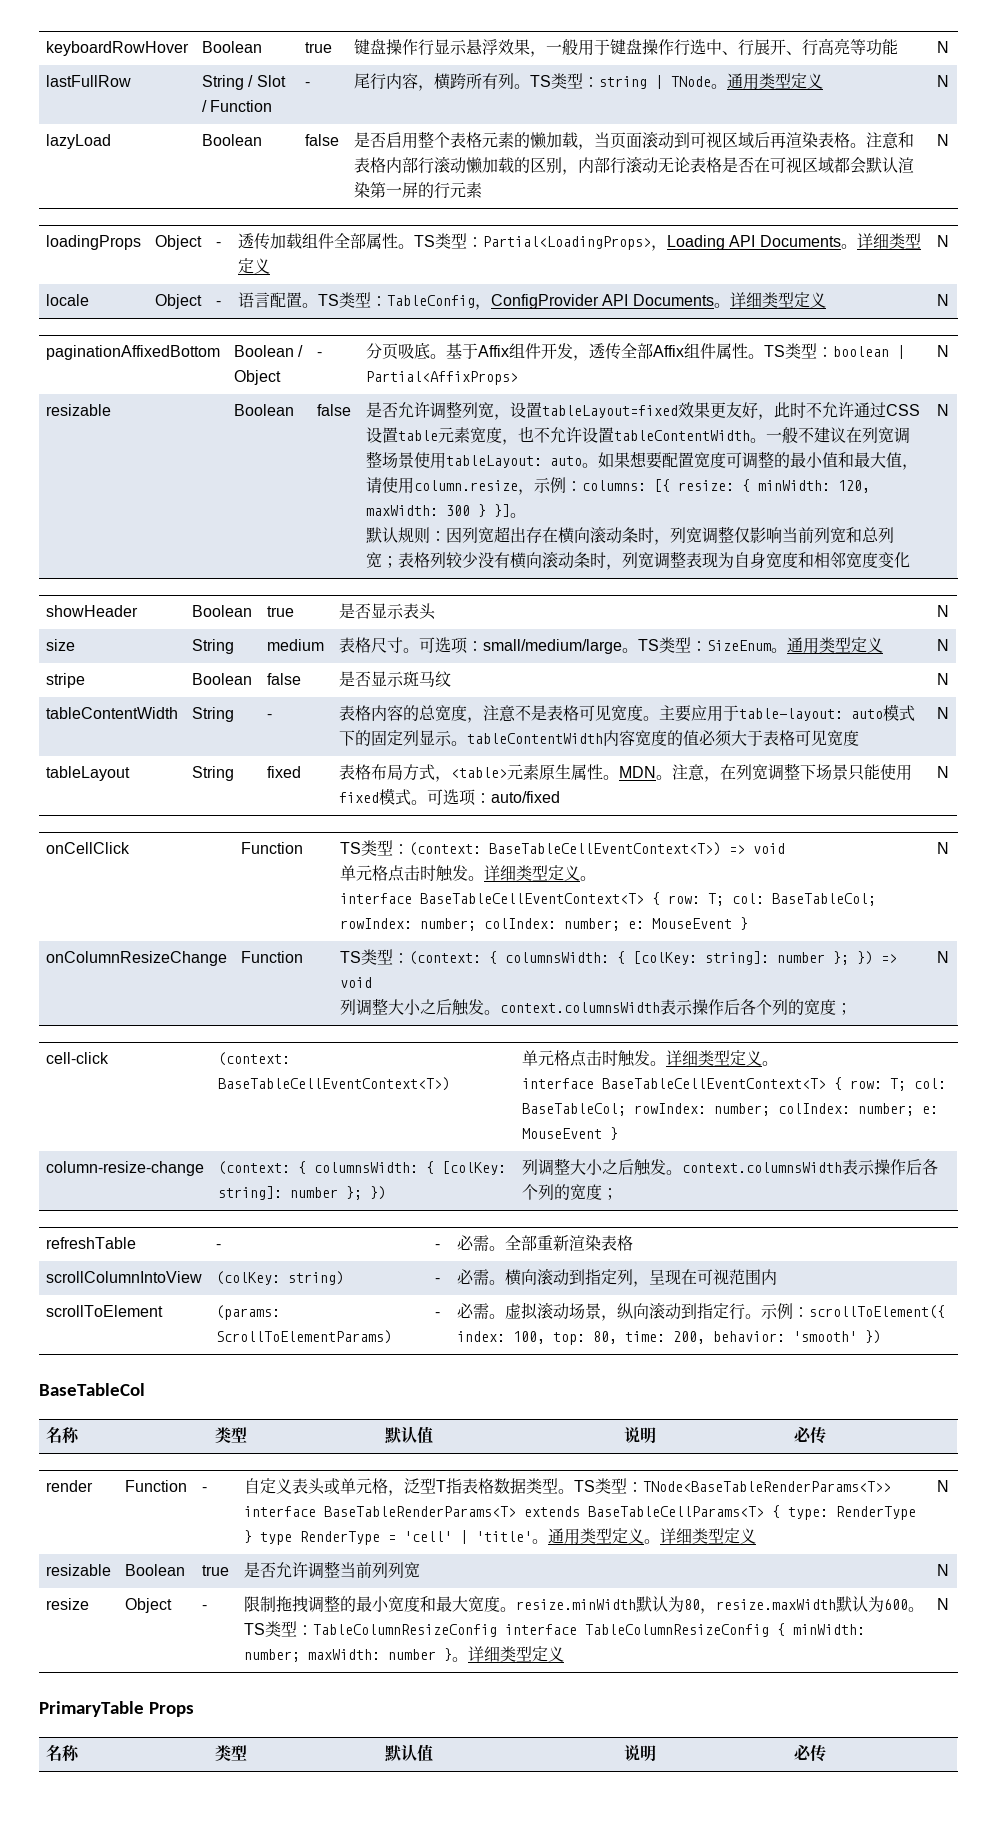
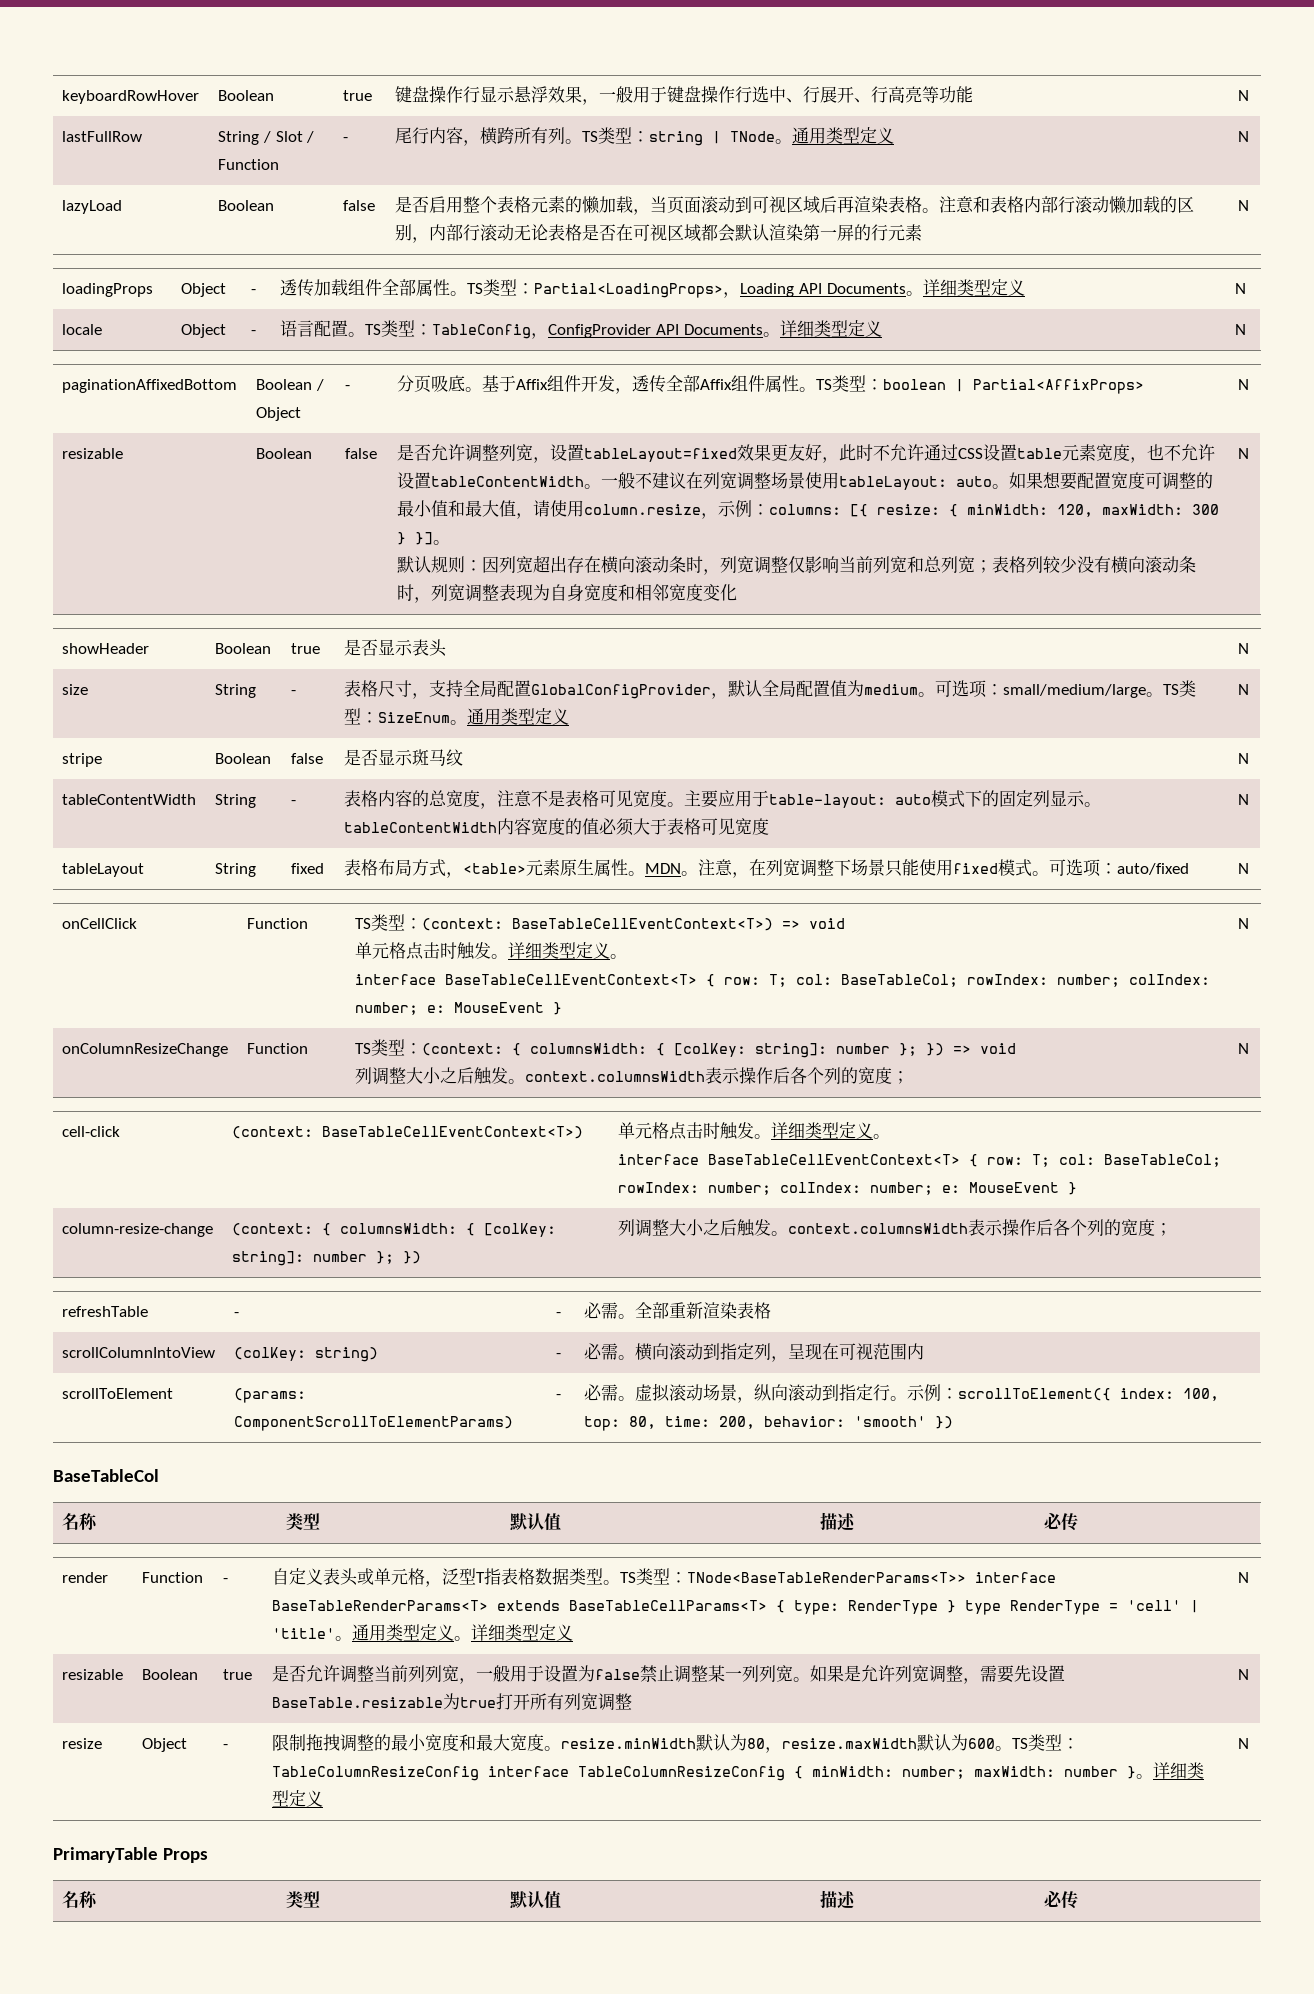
- size | String | medium | 表格尺寸。可选项：small/medium/large。TS类型：SizeEnum。通用类型定义 | N
+ size | String | - | 表格尺寸，支持全局配置GlobalConfigProvider，默认全局配置值为medium。可选项：small/medium/large。TS类型：SizeEnum。通用类型定义 | N
- scrollToElement | (params: ScrollToElementParams) | - | 必需。虚拟滚动场景，纵向滚动到指定行。示例：scrollToElement({ index: 100, top: 80, time: 200, behavior: 'smooth' })
+ scrollToElement | (params: ComponentScrollToElementParams) | - | 必需。虚拟滚动场景，纵向滚动到指定行。示例：scrollToElement({ index: 100, top: 80, time: 200, behavior: 'smooth' })
  BaseTableCol
- 名称 | 类型 | 默认值 | 说明 | 必传
+ 名称 | 类型 | 默认值 | 描述 | 必传
- resizable | Boolean | true | 是否允许调整当前列列宽 | N
+ resizable | Boolean | true | 是否允许调整当前列列宽，一般用于设置为false禁止调整某一列列宽。如果是允许列宽调整，需要先设置BaseTable.resizable为true打开所有列宽调整 | N
  PrimaryTable Props
- 名称 | 类型 | 默认值 | 说明 | 必传
+ 名称 | 类型 | 默认值 | 描述 | 必传

